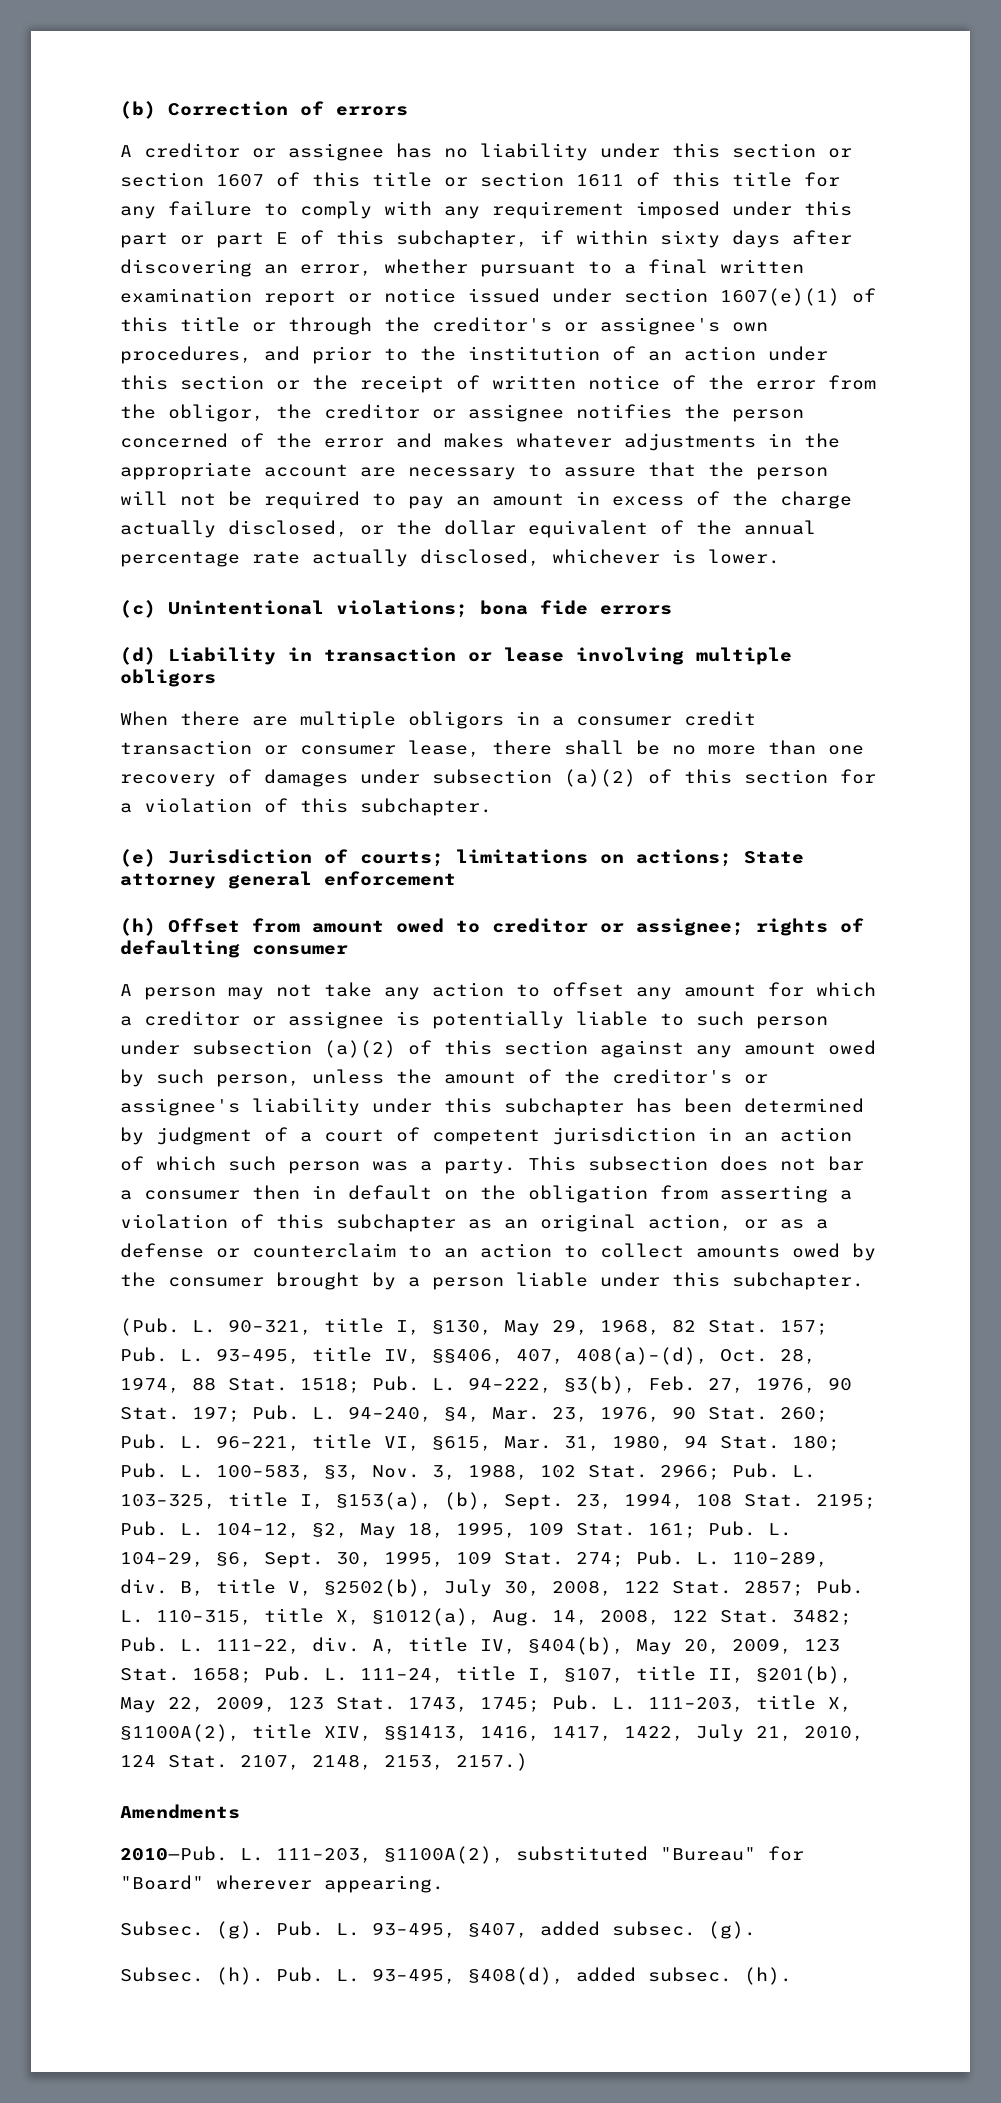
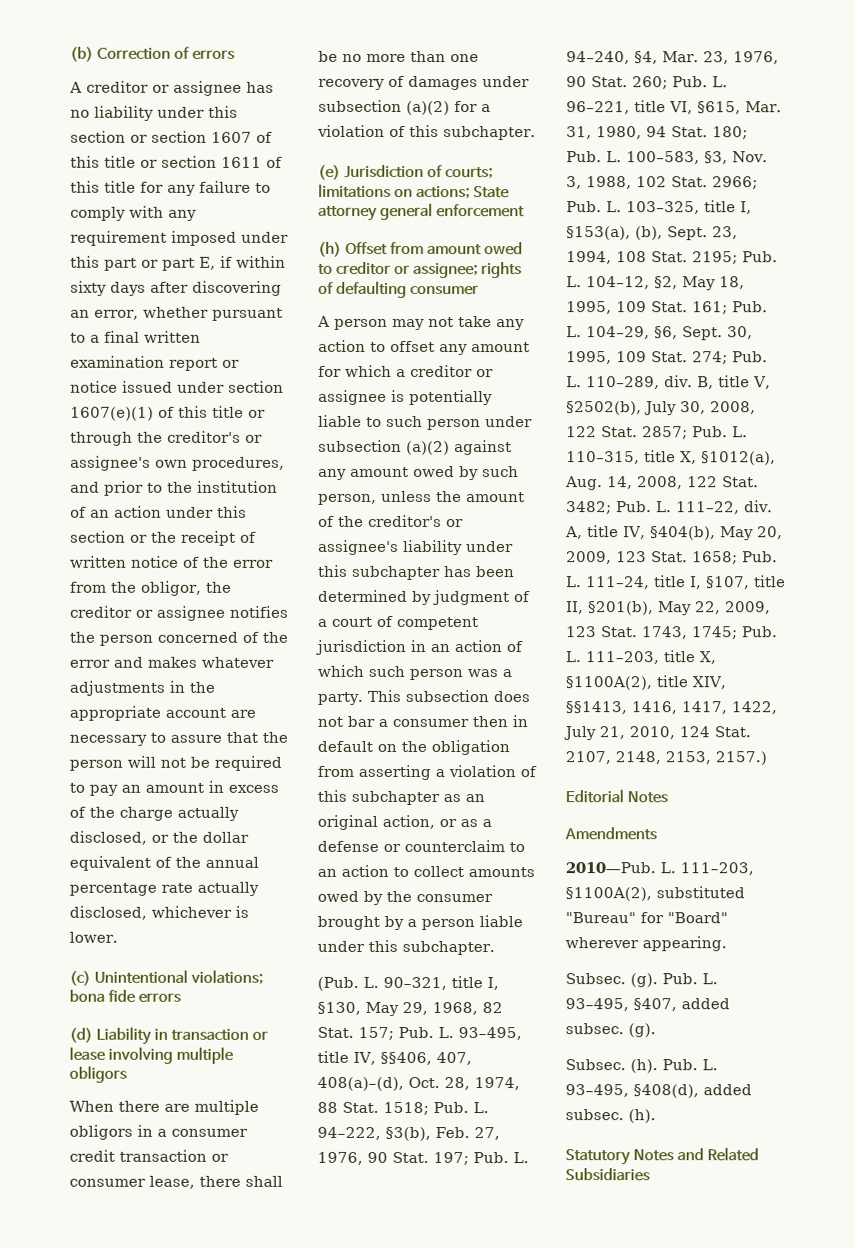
- A creditor or assignee has no liability under this section or section 1607 of this title or section 1611 of this title for any failure to comply with any requirement imposed under this part or part E of this subchapter, if within sixty days after discovering an error, whether pursuant to a final written examination report or notice issued under section 1607(e)(1) of this title or through the creditor's or assignee's own procedures, and prior to the institution of an action under this section or the receipt of written notice of the error from the obligor, the creditor or assignee notifies the person concerned of the error and makes whatever adjustments in the appropriate account are necessary to assure that the person will not be required to pay an amount in excess of the charge actually disclosed, or the dollar equivalent of the annual percentage rate actually disclosed, whichever is lower.
+ A creditor or assignee has no liability under this section or section 1607 of this title or section 1611 of this title for any failure to comply with any requirement imposed under this part or part E, if within sixty days after discovering an error, whether pursuant to a final written examination report or notice issued under section 1607(e)(1) of this title or through the creditor's or assignee's own procedures, and prior to the institution of an action under this section or the receipt of written notice of the error from the obligor, the creditor or assignee notifies the person concerned of the error and makes whatever adjustments in the appropriate account are necessary to assure that the person will not be required to pay an amount in excess of the charge actually disclosed, or the dollar equivalent of the annual percentage rate actually disclosed, whichever is lower.
- When there are multiple obligors in a consumer credit transaction or consumer lease, there shall be no more than one recovery of damages under subsection (a)(2) of this section for a violation of this subchapter.
+ When there are multiple obligors in a consumer credit transaction or consumer lease, there shall be no more than one recovery of damages under subsection (a)(2) for a violation of this subchapter.
- A person may not take any action to offset any amount for which a creditor or assignee is potentially liable to such person under subsection (a)(2) of this section against any amount owed by such person, unless the amount of the creditor's or assignee's liability under this subchapter has been determined by judgment of a court of competent jurisdiction in an action of which such person was a party.
+ A person may not take any action to offset any amount for which a creditor or assignee is potentially liable to such person under subsection (a)(2) against any amount owed by such person, unless the amount of the creditor's or assignee's liability under this subchapter has been determined by judgment of a court of competent jurisdiction in an action of which such person was a party.
+ Editorial Notes
+ Statutory Notes and Related Subsidiaries

